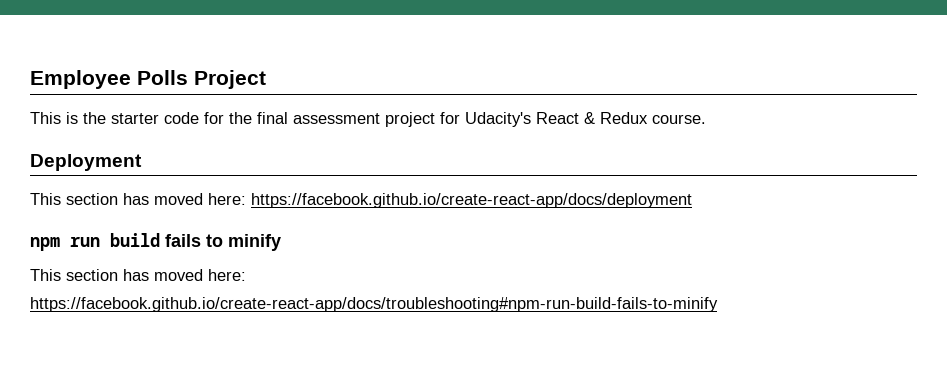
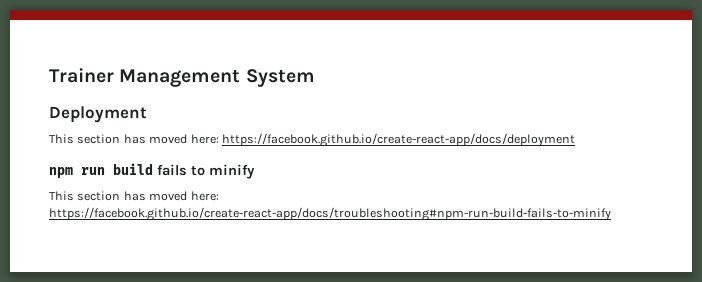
- Employee Polls Project
- This is the starter code for the final assessment project for Udacity's React & Redux course.
+ Trainer Management System

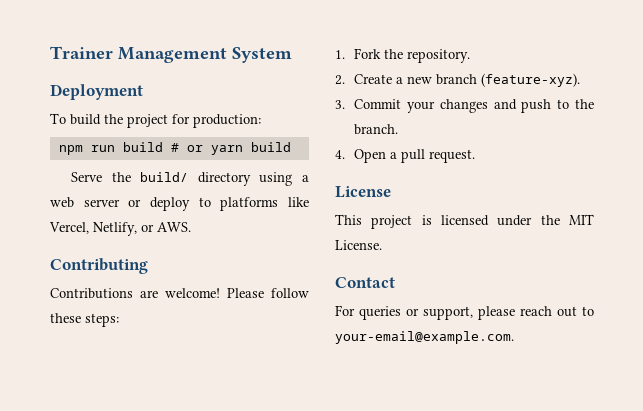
- This section has moved here: https://facebook.github.io/create-react-app/docs/deployment
- npm run build fails to minify
- This section has moved here: https://facebook.github.io/create-react-app/docs/troubleshooting#npm-run-build-fails-to-minify
+ To build the project for production:
+ npm run build # or yarn build
+ Serve the build/ directory using a web server or deploy to platforms like Vercel, Netlify, or AWS.
+ Contributing
+ Contributions are welcome! Please follow these steps:
+ 1. Fork the repository.
+ 2. Create a new branch (feature-xyz).
+ 3. Commit your changes and push to the branch.
+ 4. Open a pull request.
+ License
+ This project is licensed under the MIT License.
+ Contact
+ For queries or support, please reach out to your-email@example.com.

